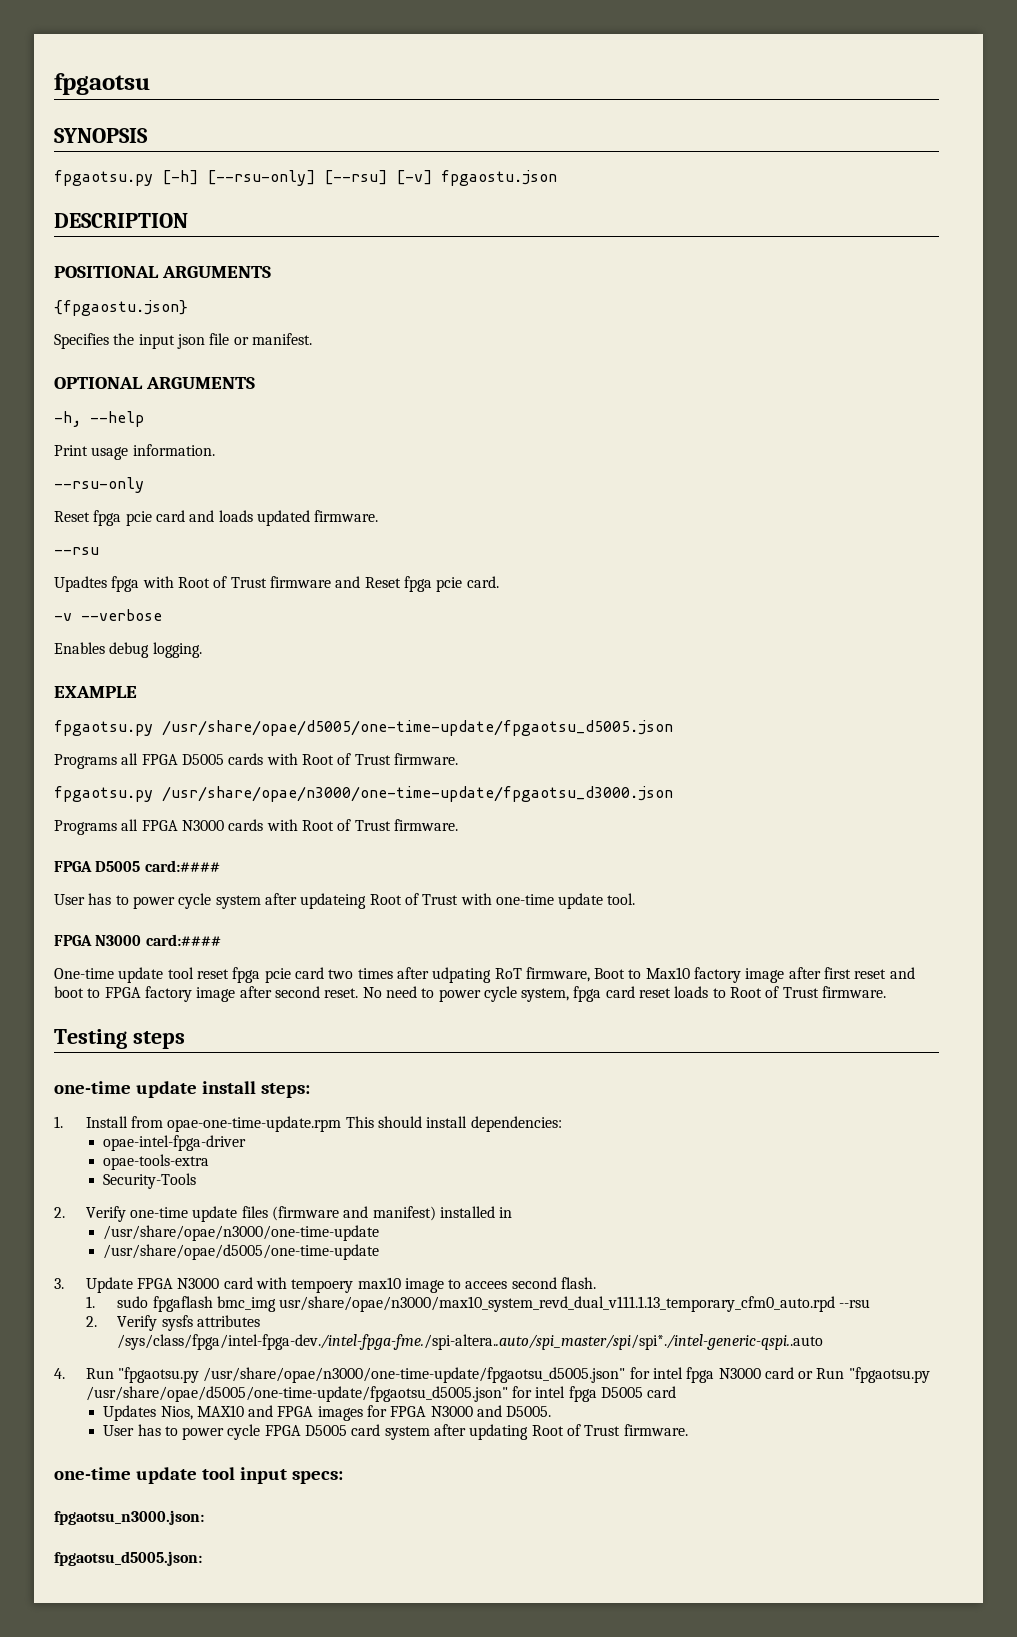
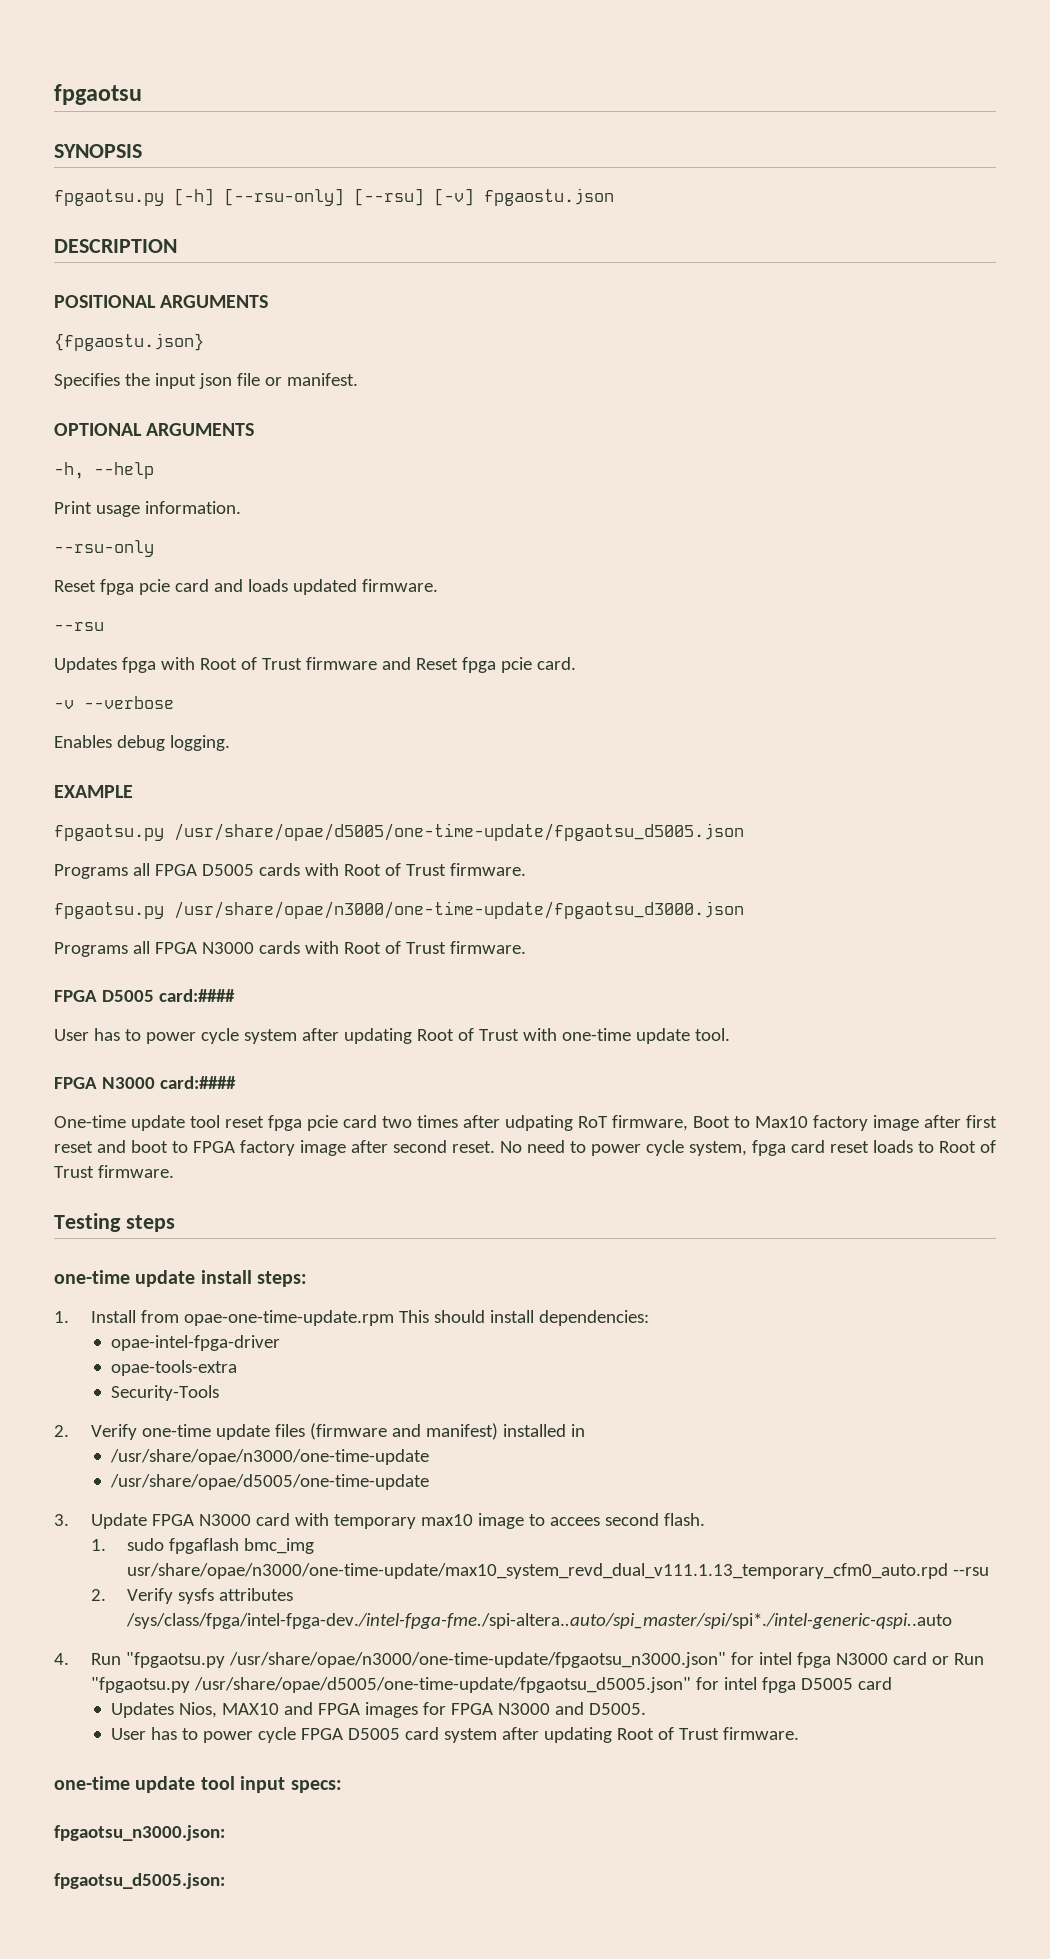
- Upadtes fpga with Root of Trust firmware and Reset fpga pcie card.
+ Updates fpga with Root of Trust firmware and Reset fpga pcie card.
- User has to power cycle system after updateing Root of Trust with one-time update tool.
+ User has to power cycle system after updating Root of Trust with one-time update tool.
- 3. Update FPGA N3000 card with tempoery max10 image to accees second flash.
+ 3. Update FPGA N3000 card with temporary max10 image to accees second flash.
- 1. sudo fpgaflash bmc_img usr/share/opae/n3000/max10_system_revd_dual_v111.1.13_temporary_cfm0_auto.rpd --rsu
+ 1. sudo fpgaflash bmc_img usr/share/opae/n3000/one-time-update/max10_system_revd_dual_v111.1.13_temporary_cfm0_auto.rpd --rsu
- 4. Run "fpgaotsu.py /usr/share/opae/n3000/one-time-update/fpgaotsu_d5005.json" for intel fpga N3000 card or Run "fpgaotsu.py /usr/share/opae/d5005/one-time-update/fpgaotsu_d5005.json" for intel fpga D5005 card
+ 4. Run "fpgaotsu.py /usr/share/opae/n3000/one-time-update/fpgaotsu_n3000.json" for intel fpga N3000 card or Run "fpgaotsu.py /usr/share/opae/d5005/one-time-update/fpgaotsu_d5005.json" for intel fpga D5005 card

